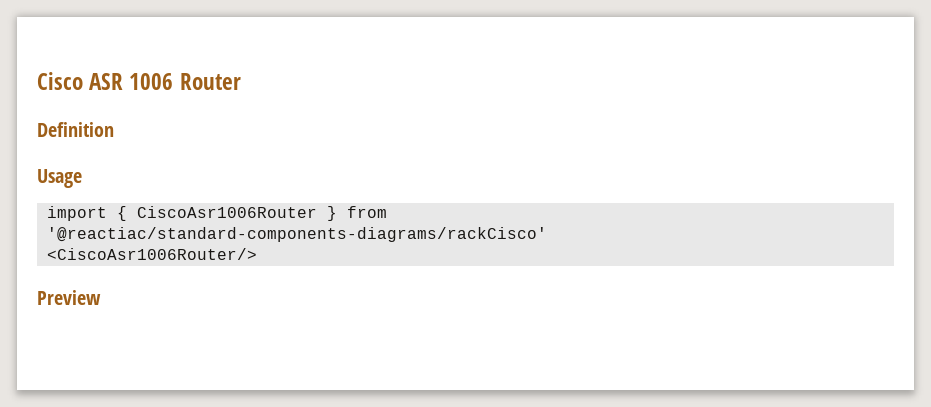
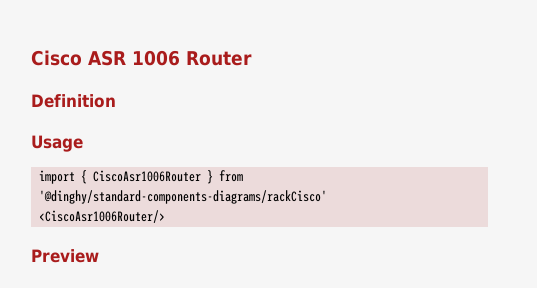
- import { CiscoAsr1006Router } from '@reactiac/standard-components-diagrams/rackCisco'
+ import { CiscoAsr1006Router } from '@dinghy/standard-components-diagrams/rackCisco'

